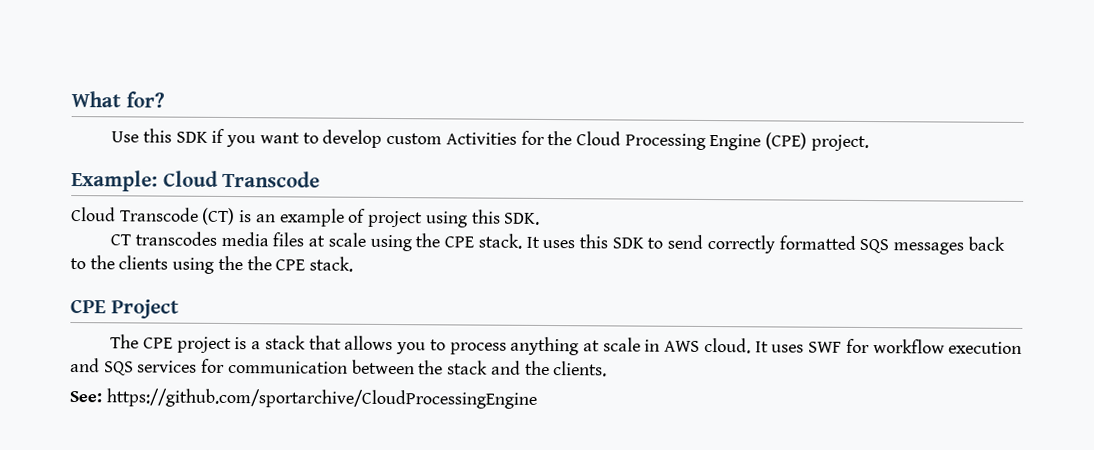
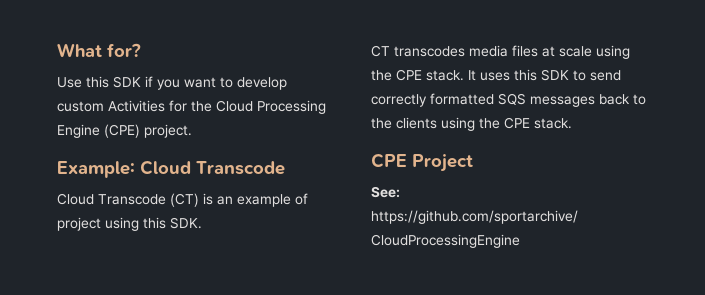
- It uses this SDK to send correctly formatted SQS messages back to the clients using the the CPE stack.
+ It uses this SDK to send correctly formatted SQS messages back to the clients using the CPE stack.
- The CPE project is a stack that allows you to process anything at scale in AWS cloud. It uses SWF for workflow execution and SQS services for communication between the stack and the clients.

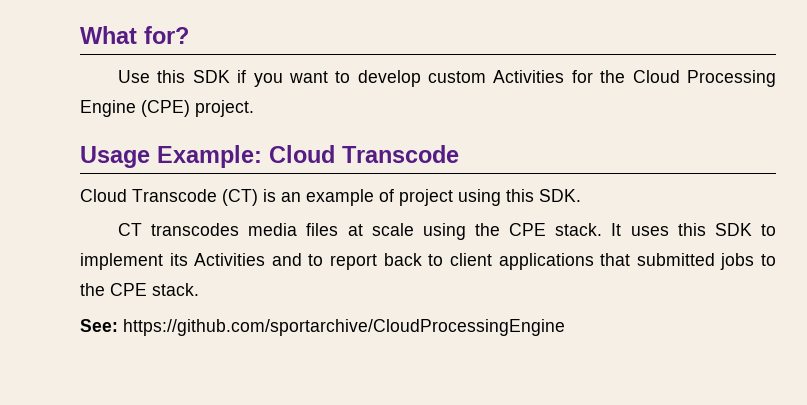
- Example: Cloud Transcode
+ Usage Example: Cloud Transcode
- It uses this SDK to send correctly formatted SQS messages back to the clients using the CPE stack.
- CPE Project
+ It uses this SDK to implement its Activities and to report back to client applications that submitted jobs to the CPE stack.

